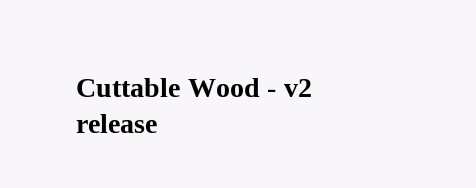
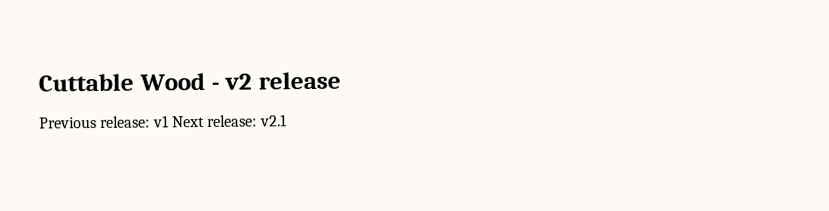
+ Previous release: v1 Next release: v2.1

